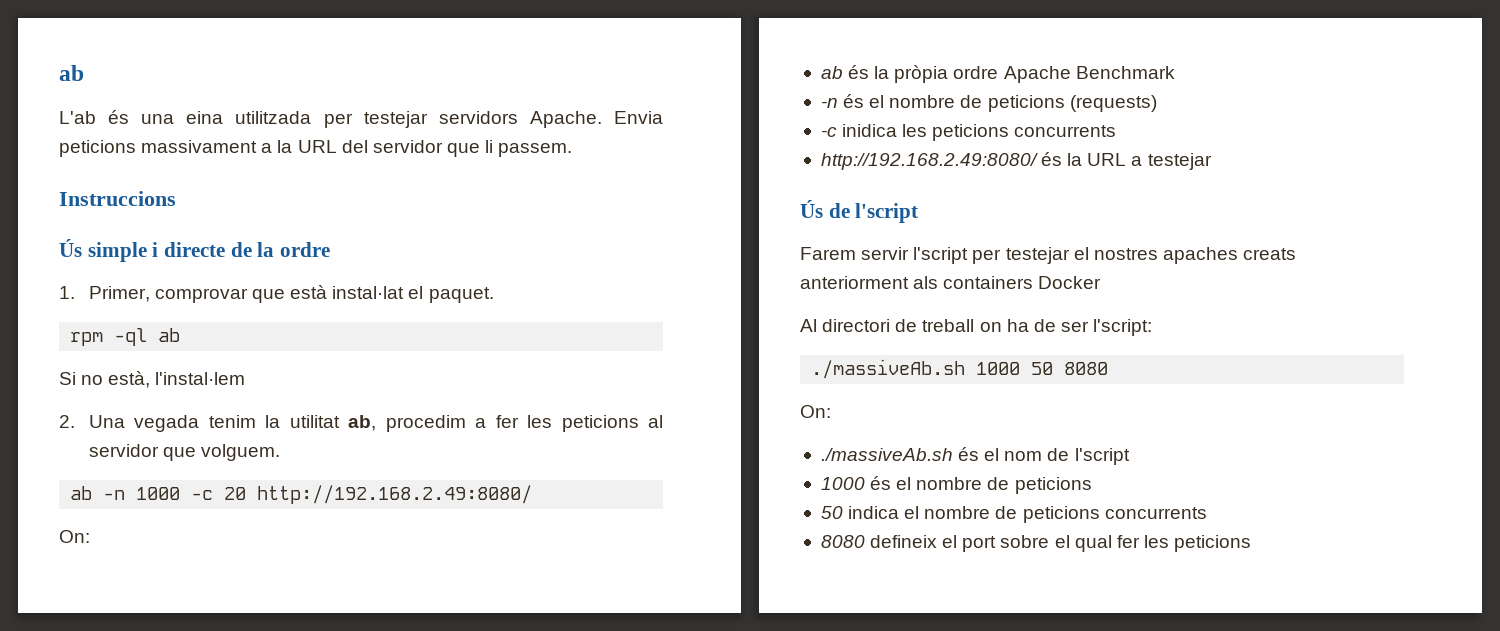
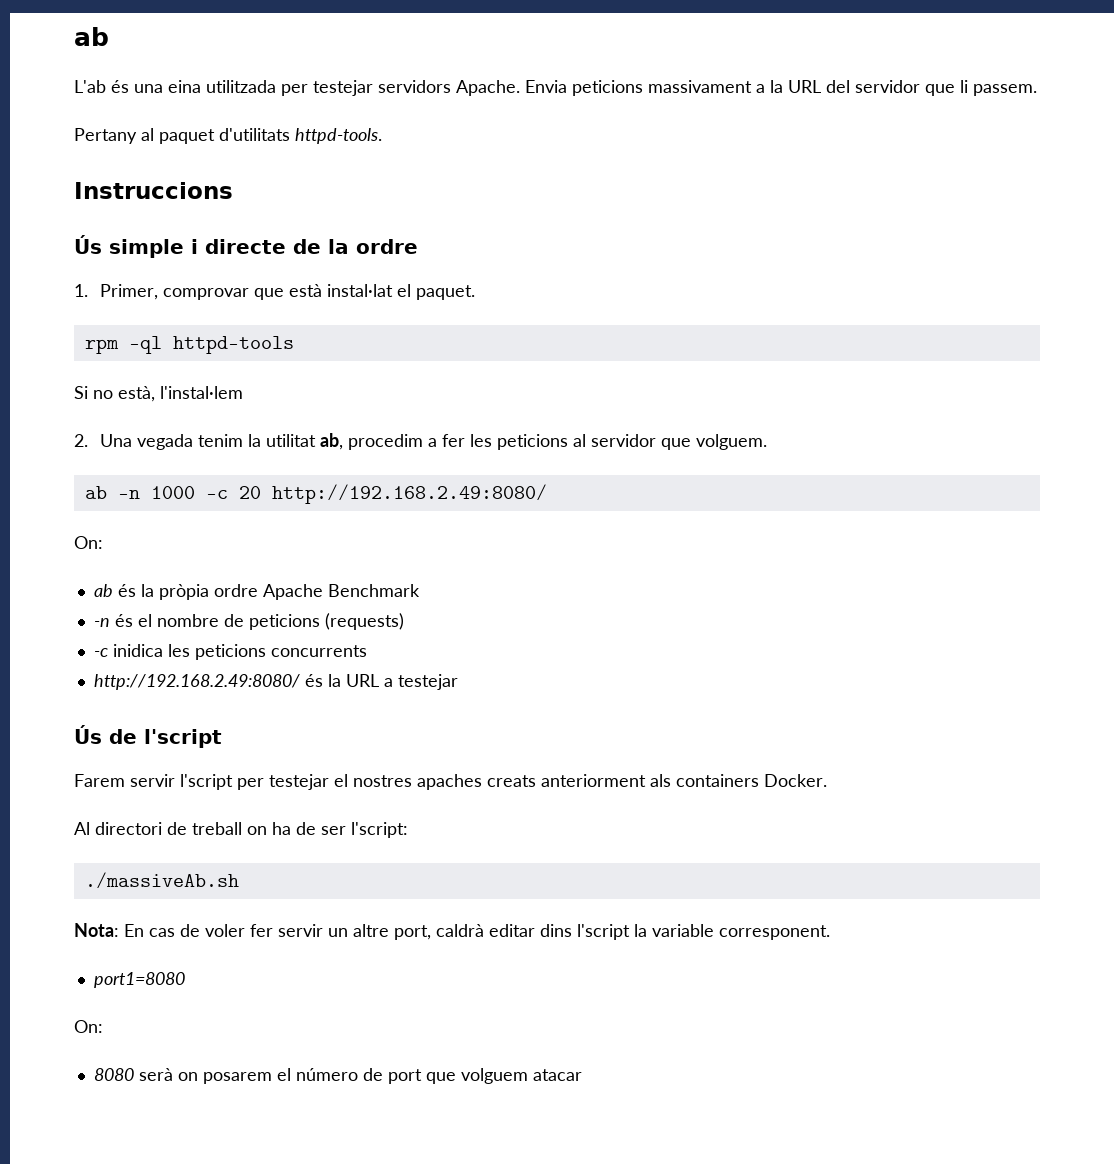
+ Pertany al paquet d'utilitats httpd-tools.
- rpm -ql ab
+ rpm -ql httpd-tools
- Farem servir l'script per testejar el nostres apaches creats anteriorment als containers Docker
+ Farem servir l'script per testejar el nostres apaches creats anteriorment als containers Docker.
- ./massiveAb.sh 1000 50 8080
+ ./massiveAb.sh
+ Nota: En cas de voler fer servir un altre port, caldrà editar dins l'script la variable corresponent.
+ port1=8080
  On:
- ./massiveAb.sh és el nom de l'script
- 1000 és el nombre de peticions
- 50 indica el nombre de peticions concurrents
- 8080 defineix el port sobre el qual fer les peticions
+ 8080 serà on posarem el número de port que volguem atacar

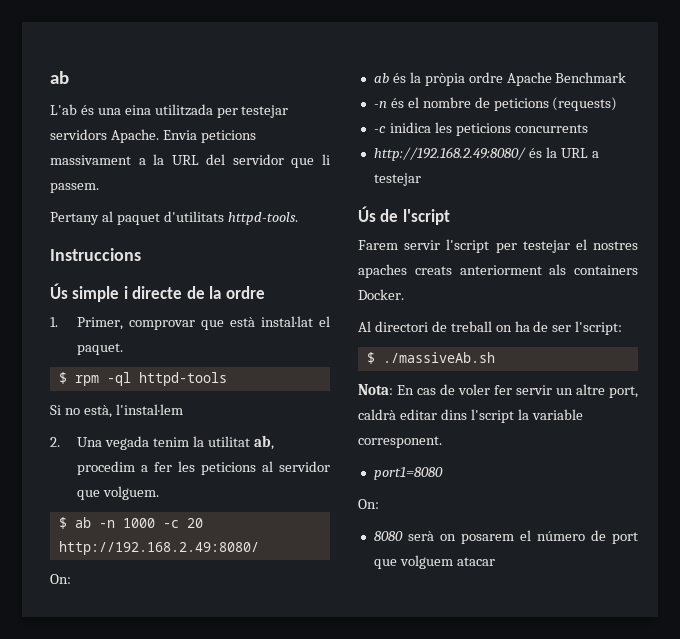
- rpm -ql httpd-tools
+ $ rpm -ql httpd-tools
- ab -n 1000 -c 20 http://192.168.2.49:8080/
+ $ ab -n 1000 -c 20 http://192.168.2.49:8080/
- ./massiveAb.sh
+ $ ./massiveAb.sh

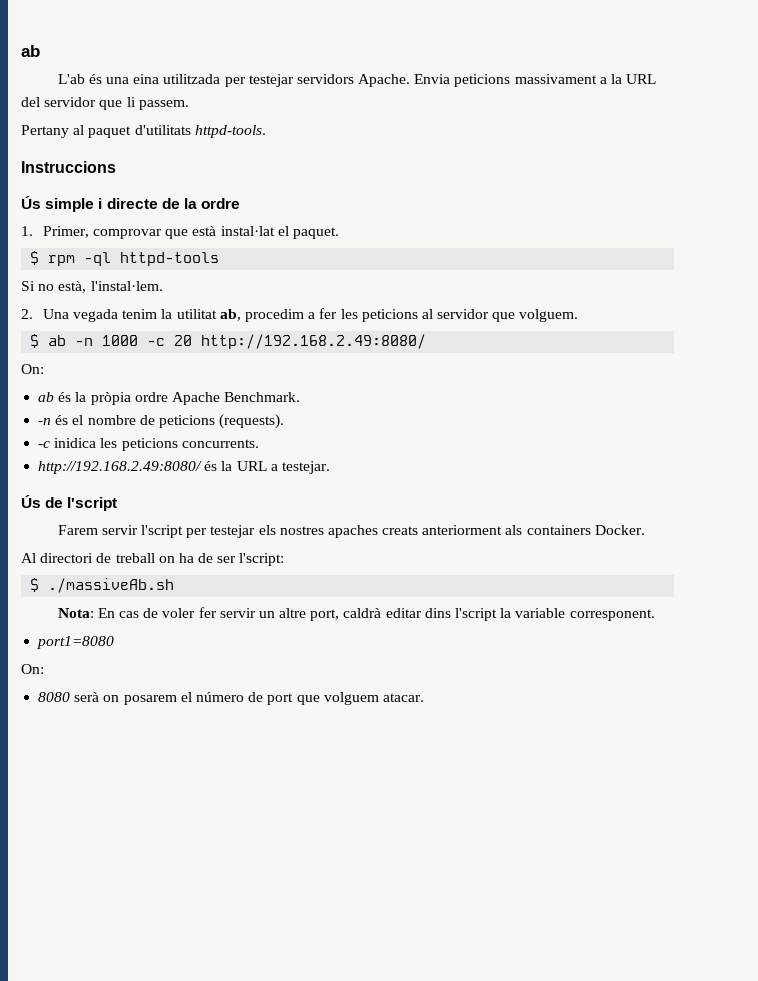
- Si no està, l'instal·lem
+ Si no està, l'instal·lem.
- ab és la pròpia ordre Apache Benchmark
+ ab és la pròpia ordre Apache Benchmark.
- -n és el nombre de peticions (requests)
+ -n és el nombre de peticions (requests).
- -c inidica les peticions concurrents
+ -c inidica les peticions concurrents.
- http://192.168.2.49:8080/ és la URL a testejar
+ http://192.168.2.49:8080/ és la URL a testejar.
- Farem servir l'script per testejar el nostres apaches creats anteriorment als containers Docker.
+ Farem servir l'script per testejar els nostres apaches creats anteriorment als containers Docker.
- 8080 serà on posarem el número de port que volguem atacar
+ 8080 serà on posarem el número de port que volguem atacar.

